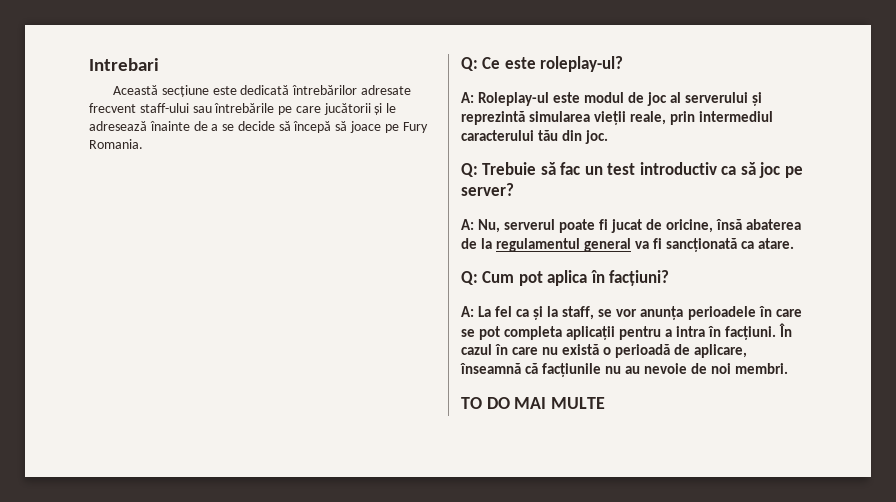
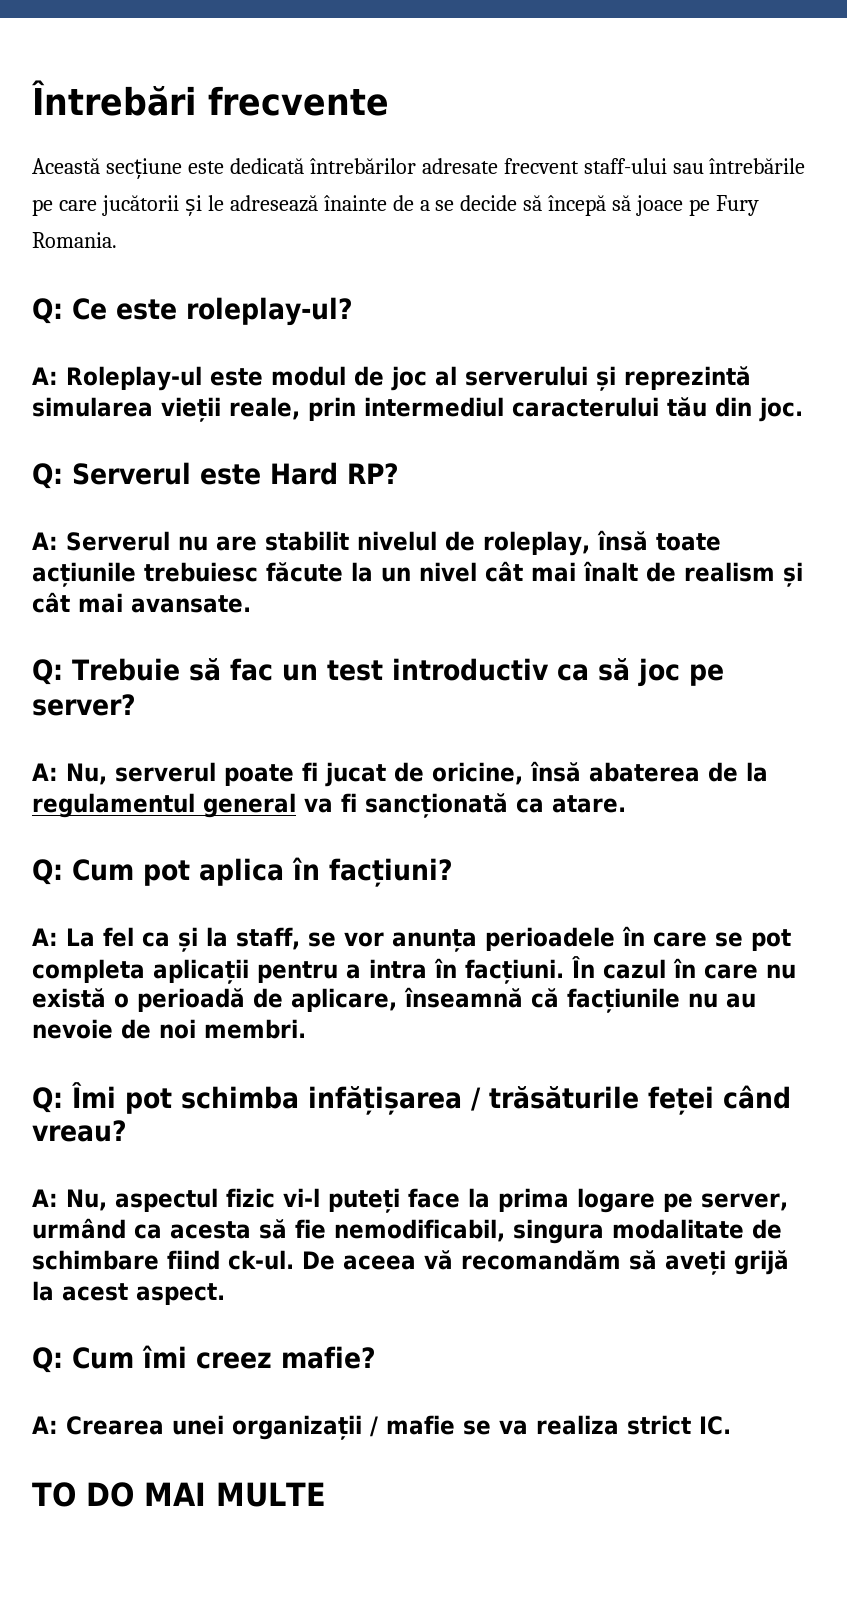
- Intrebari
+ Întrebări frecvente
+ Q: Serverul este Hard RP?
+ A: Serverul nu are stabilit nivelul de roleplay, însă toate acțiunile trebuiesc făcute la un nivel cât mai înalt de realism și cât mai avansate.
+ Q: Îmi pot schimba infățișarea / trăsăturile feței când vreau?
+ A: Nu, aspectul fizic vi-l puteți face la prima logare pe server, urmând ca acesta să fie nemodificabil, singura modalitate de schimbare fiind ck-ul. De aceea vă recomandăm să aveți grijă la acest aspect.
+ Q: Cum îmi creez mafie?
+ A: Crearea unei organizații / mafie se va realiza strict IC.

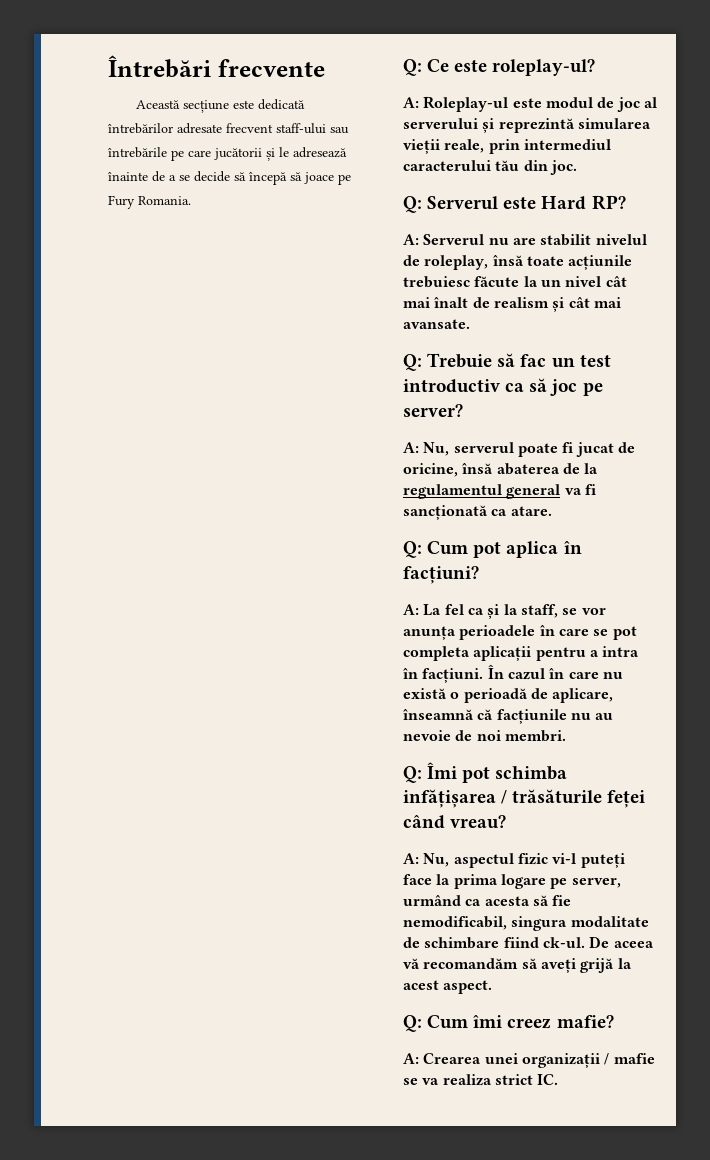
- TO DO MAI MULTE

